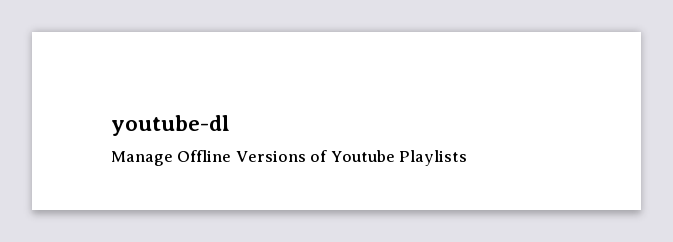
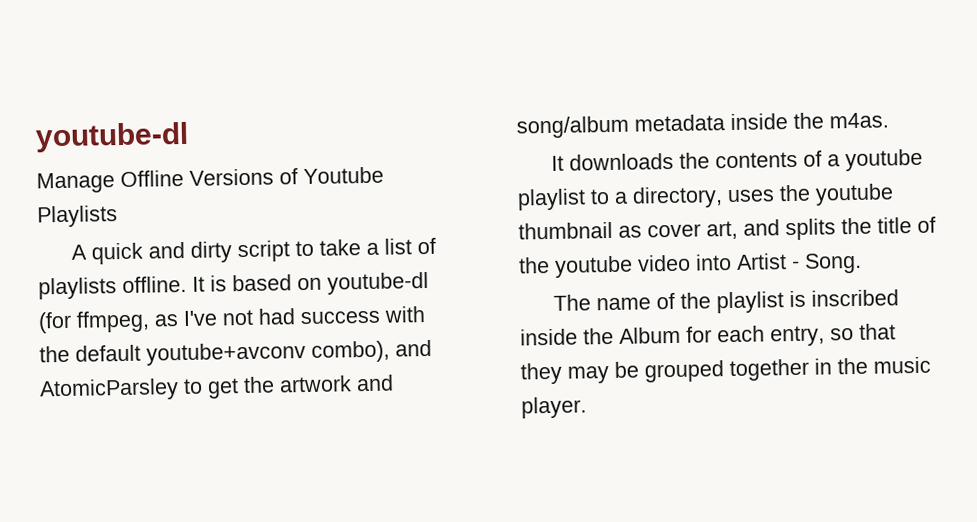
+ A quick and dirty script to take a list of playlists offline. It is based on youtube-dl (for ffmpeg, as I've not had success with the default youtube+avconv combo), and AtomicParsley to get the artwork and song/album metadata inside the m4as.
+ It downloads the contents of a youtube playlist to a directory, uses the youtube thumbnail as cover art, and splits the title of the youtube video into Artist - Song.
+ The name of the playlist is inscribed inside the Album for each entry, so that they may be grouped together in the music player.

